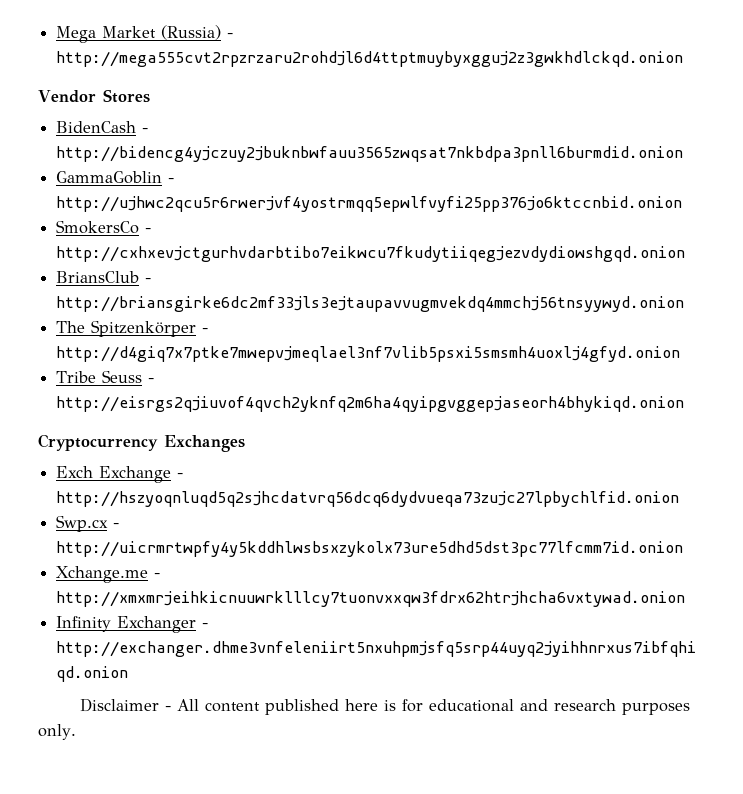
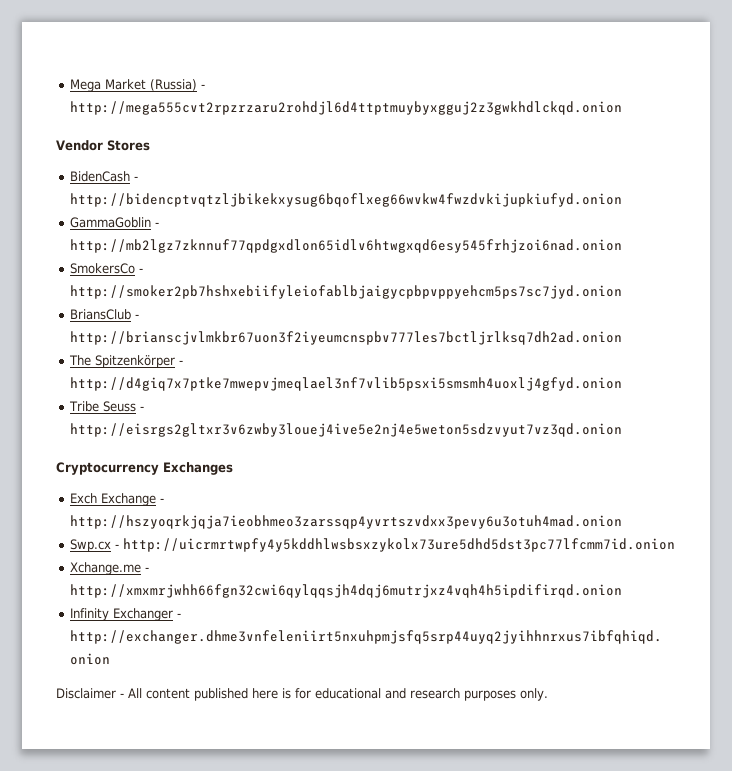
- BidenCash - http://bidencg4yjczuy2jbuknbwfauu3565zwqsat7nkbdpa3pnll6burmdid.onion
+ BidenCash - http://bidencptvqtzljbikekxysug6bqoflxeg66wvkw4fwzdvkijupkiufyd.onion
- GammaGoblin - http://ujhwc2qcu5r6rwerjvf4yostrmqq5epwlfvyfi25pp376jo6ktccnbid.onion
+ GammaGoblin - http://mb2lgz7zknnuf77qpdgxdlon65idlv6htwgxqd6esy545frhjzoi6nad.onion
- SmokersCo - http://cxhxevjctgurhvdarbtibo7eikwcu7fkudytiiqegjezvdydiowshgqd.onion
+ SmokersCo - http://smoker2pb7hshxebiifyleiofablbjaigycpbpvppyehcm5ps7sc7jyd.onion
- BriansClub - http://briansgirke6dc2mf33jls3ejtaupavvugmvekdq4mmchj56tnsyywyd.onion
+ BriansClub - http://brianscjvlmkbr67uon3f2iyeumcnspbv777les7bctljrlksq7dh2ad.onion
- Tribe Seuss - http://eisrgs2qjiuvof4qvch2yknfq2m6ha4qyipgvggepjaseorh4bhykiqd.onion
+ Tribe Seuss - http://eisrgs2gltxr3v6zwby3louej4ive5e2nj4e5weton5sdzvyut7vz3qd.onion
- Exch Exchange - http://hszyoqnluqd5q2sjhcdatvrq56dcq6dydvueqa73zujc27lpbychlfid.onion
+ Exch Exchange - http://hszyoqrkjqja7ieobhmeo3zarssqp4yvrtszvdxx3pevy6u3otuh4mad.onion
- Xchange.me - http://xmxmrjeihkicnuuwrklllcy7tuonvxxqw3fdrx62htrjhcha6vxtywad.onion
+ Xchange.me - http://xmxmrjwhh66fgn32cwi6qylqqsjh4dqj6mutrjxz4vqh4h5ipdifirqd.onion

